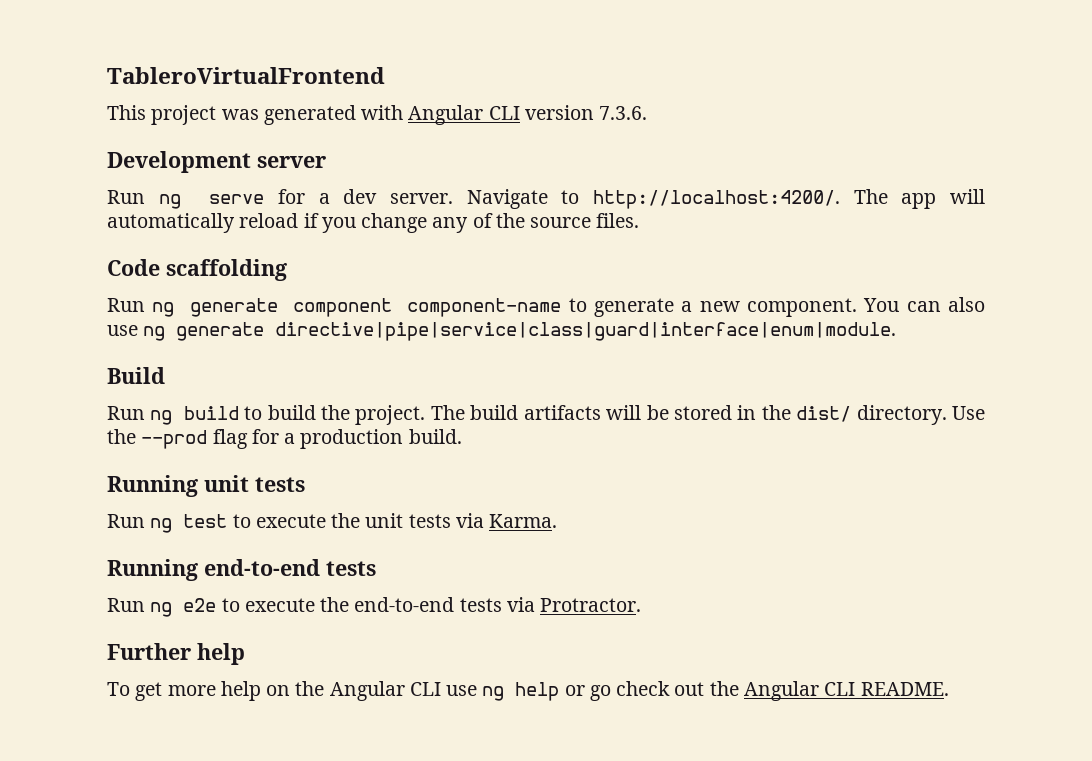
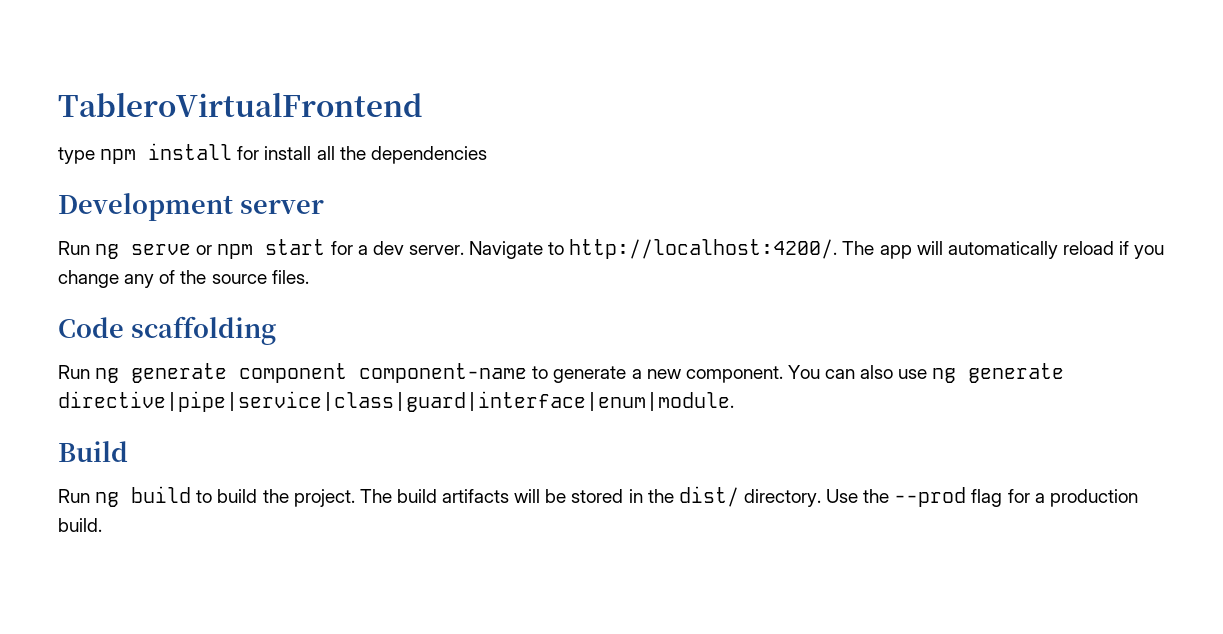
- This project was generated with Angular CLI version 7.3.6.
+ type npm install for install all the dependencies
- Run ng serve for a dev server.
+ Run ng serve or npm start for a dev server.
- Running unit tests
- Run ng test to execute the unit tests via Karma.
- Running end-to-end tests
- Run ng e2e to execute the end-to-end tests via Protractor.
- Further help
- To get more help on the Angular CLI use ng help or go check out the Angular CLI README.

